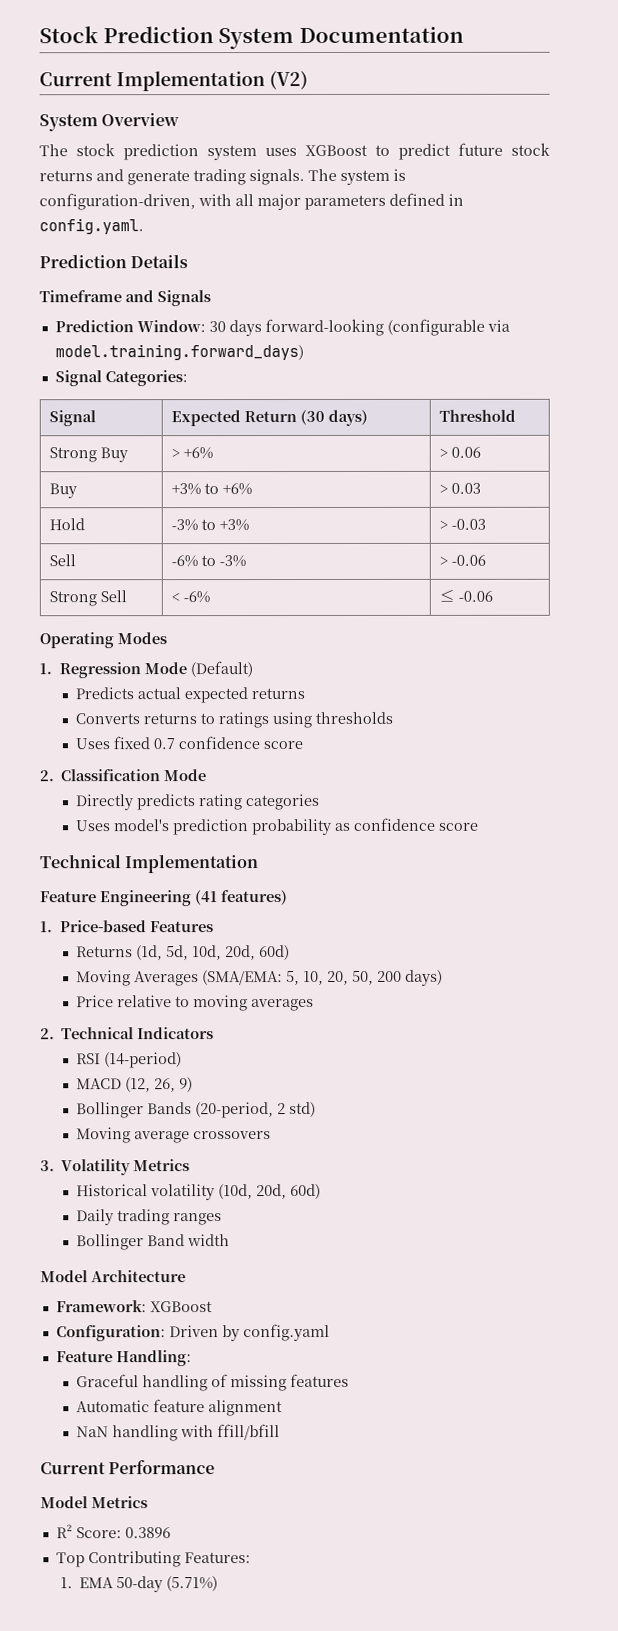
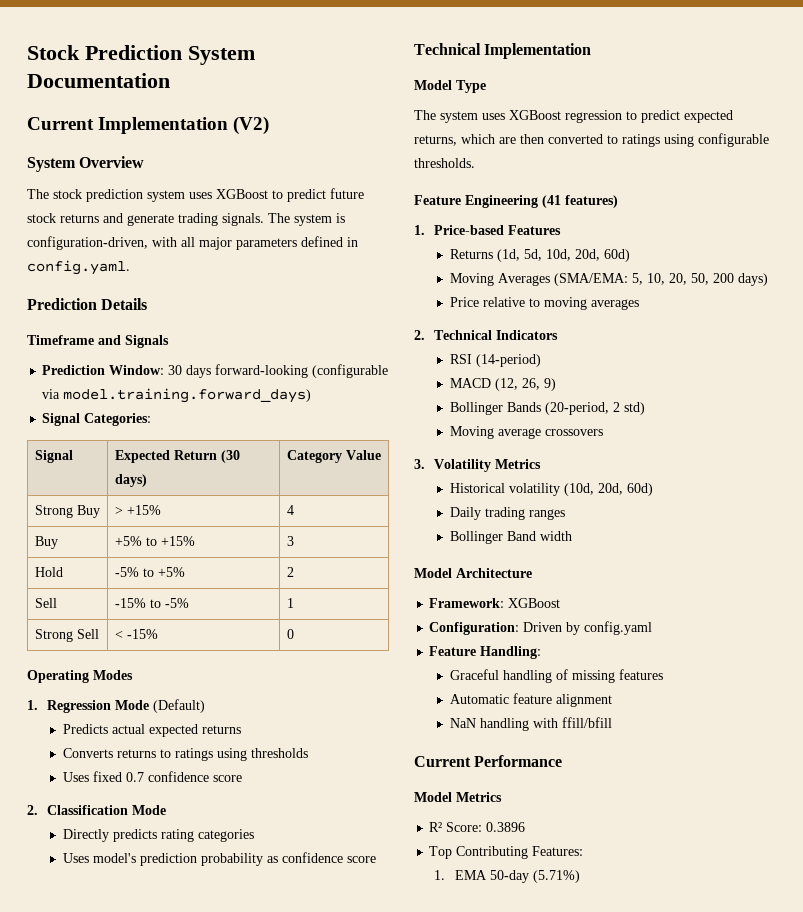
- Signal | Expected Return (30 days) | Threshold
+ Signal | Expected Return (30 days) | Category Value
- Strong Buy | > +6% | > 0.06
- Buy | +3% to +6% | > 0.03
- Hold | -3% to +3% | > -0.03
- Sell | -6% to -3% | > -0.06
+ Strong Buy | > +15% | 4
+ Buy | +5% to +15% | 3
+ Hold | -5% to +5% | 2
+ Sell | -15% to -5% | 1
- Strong Sell | < -6% | ≤ -0.06
+ Strong Sell | < -15% | 0
+ Model Type
+ The system uses XGBoost regression to predict expected returns, which are then converted to ratings using configurable thresholds.

